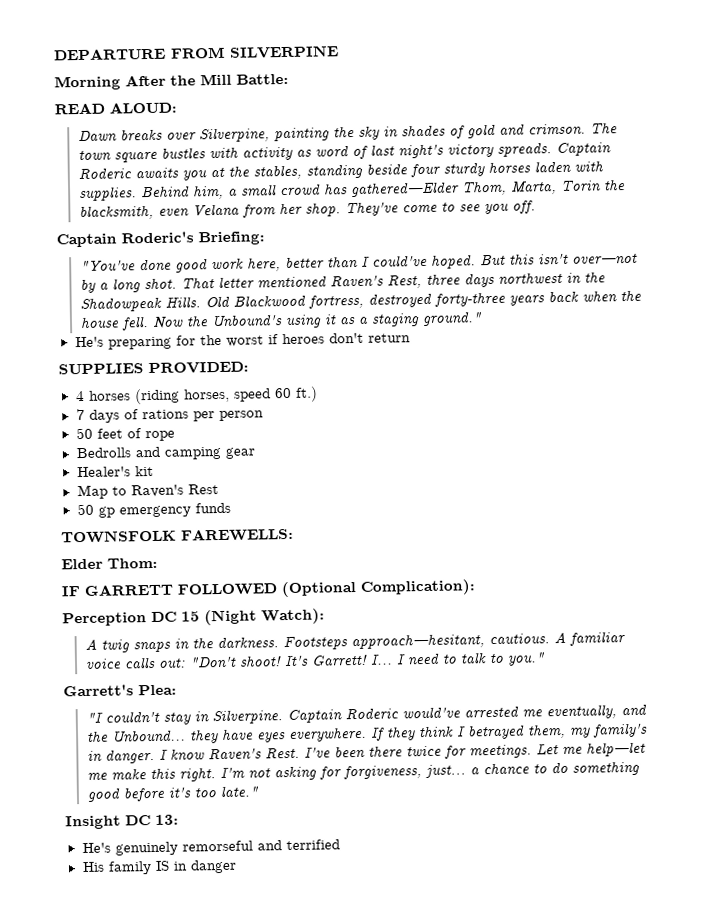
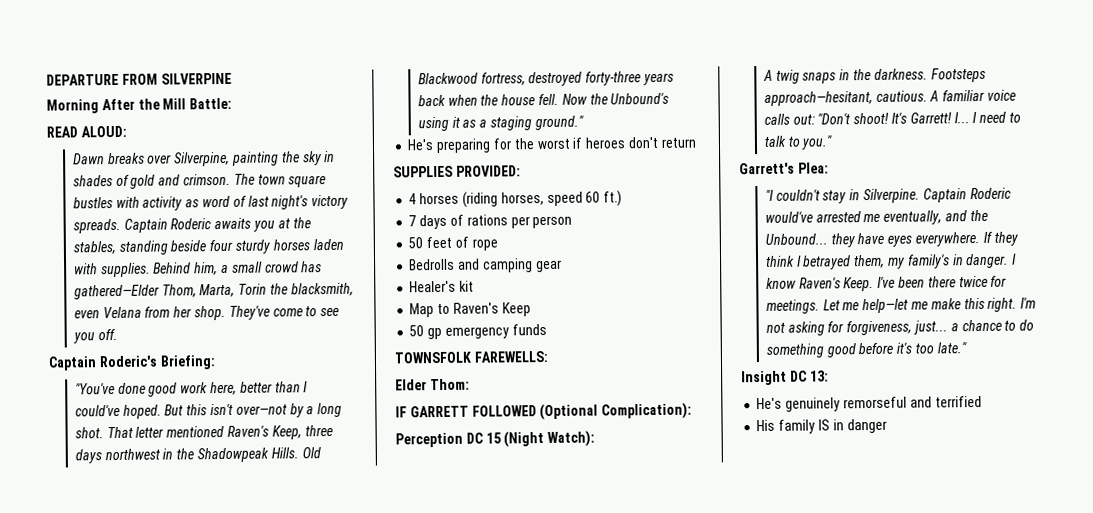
- That letter mentioned Raven's Rest, three days northwest in the Shadowpeak Hills.
+ That letter mentioned Raven's Keep, three days northwest in the Shadowpeak Hills.
- Map to Raven's Rest
+ Map to Raven's Keep
- I know Raven's Rest.
+ I know Raven's Keep.

